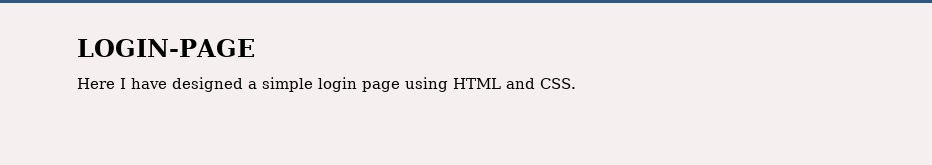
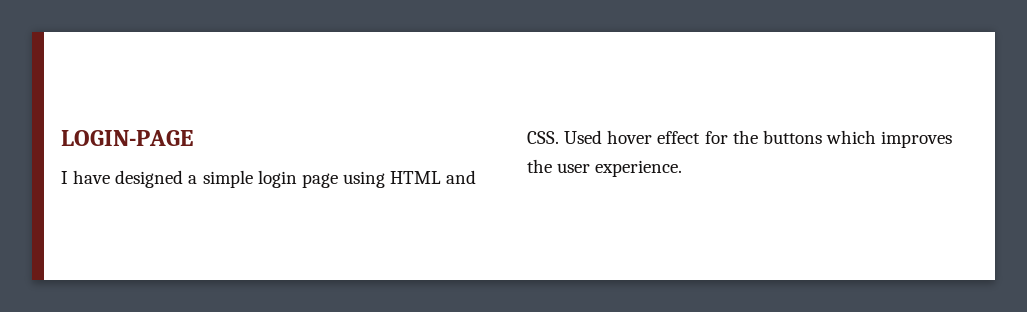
- Here I have designed a simple login page using HTML and CSS.
+ I have designed a simple login page using HTML and CSS. Used hover effect for the buttons which improves the user experience.

